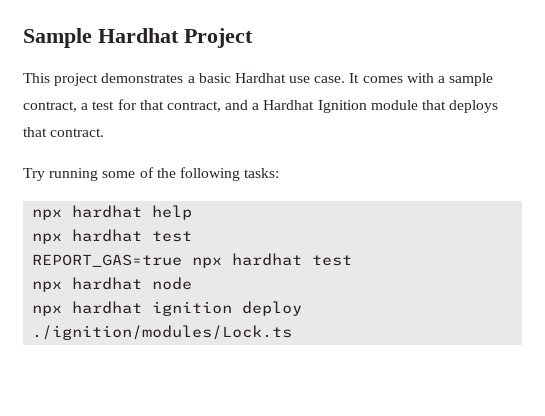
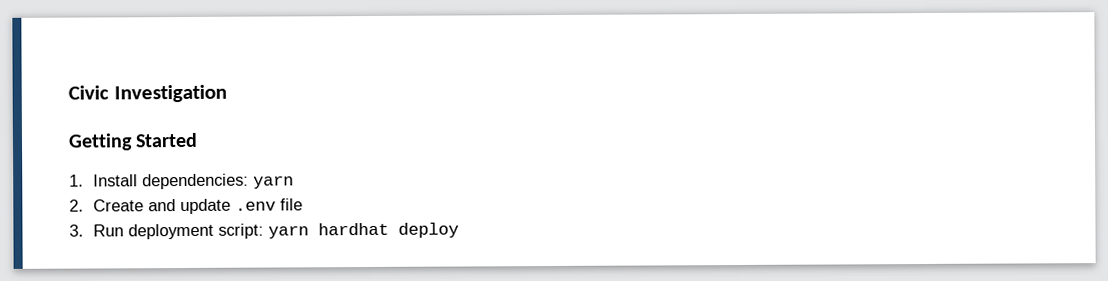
- Sample Hardhat Project
- This project demonstrates a basic Hardhat use case. It comes with a sample contract, a test for that contract, and a Hardhat Ignition module that deploys that contract.
- Try running some of the following tasks:
- npx hardhat help
- npx hardhat test
- REPORT_GAS=true npx hardhat test
- npx hardhat node
- npx hardhat ignition deploy ./ignition/modules/Lock.ts
+ Civic Investigation
+ Getting Started
+ 1. Install dependencies: yarn
+ 2. Create and update .env file
+ 3. Run deployment script: yarn hardhat deploy

